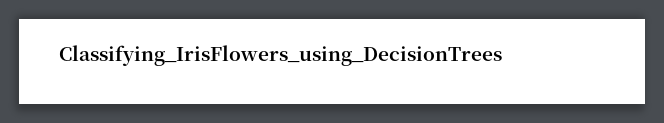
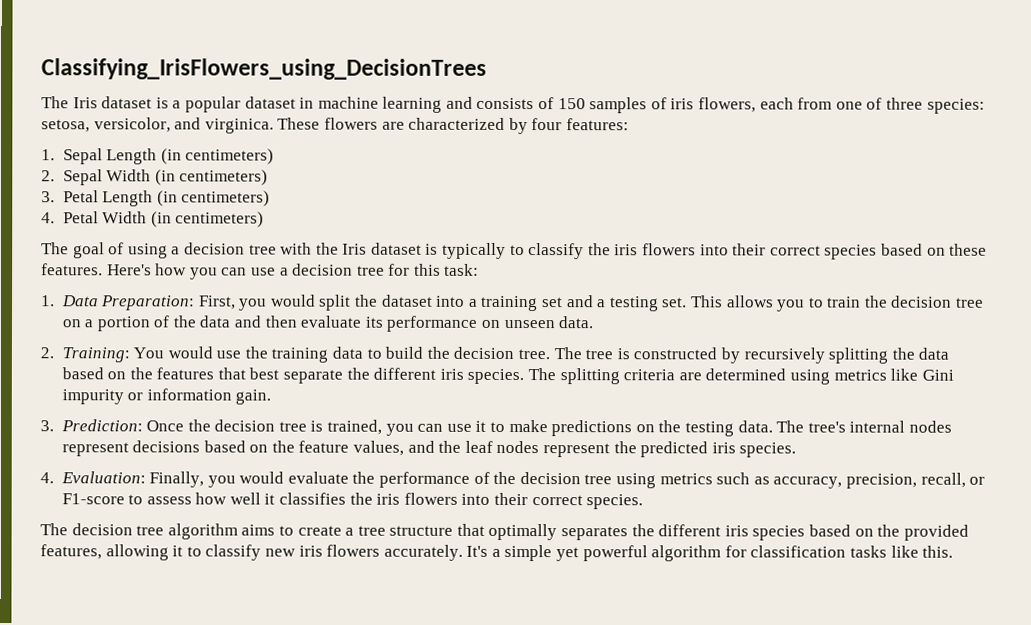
+ The Iris dataset is a popular dataset in machine learning and consists of 150 samples of iris flowers, each from one of three species: setosa, versicolor, and virginica. These flowers are characterized by four features:
+ 1. Sepal Length (in centimeters)
+ 2. Sepal Width (in centimeters)
+ 3. Petal Length (in centimeters)
+ 4. Petal Width (in centimeters)
+ The goal of using a decision tree with the Iris dataset is typically to classify the iris flowers into their correct species based on these features. Here's how you can use a decision tree for this task:
+ 1. Data Preparation: First, you would split the dataset into a training set and a testing set. This allows you to train the decision tree on a portion of the data and then evaluate its performance on unseen data.
+ 2. Training: You would use the training data to build the decision tree. The tree is constructed by recursively splitting the data based on the features that best separate the different iris species. The splitting criteria are determined using metrics like Gini impurity or information gain.
+ 3. Prediction: Once the decision tree is trained, you can use it to make predictions on the testing data. The tree's internal nodes represent decisions based on the feature values, and the leaf nodes represent the predicted iris species.
+ 4. Evaluation: Finally, you would evaluate the performance of the decision tree using metrics such as accuracy, precision, recall, or F1-score to assess how well it classifies the iris flowers into their correct species.
+ The decision tree algorithm aims to create a tree structure that optimally separates the different iris species based on the provided features, allowing it to classify new iris flowers accurately. It's a simple yet powerful algorithm for classification tasks like this.

